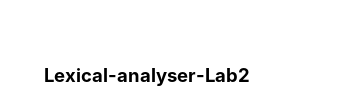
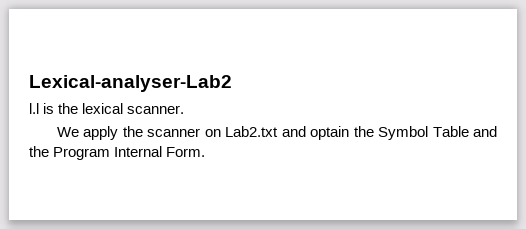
+ l.l is the lexical scanner.
+ We apply the scanner on Lab2.txt and optain the Symbol Table and the Program Internal Form.

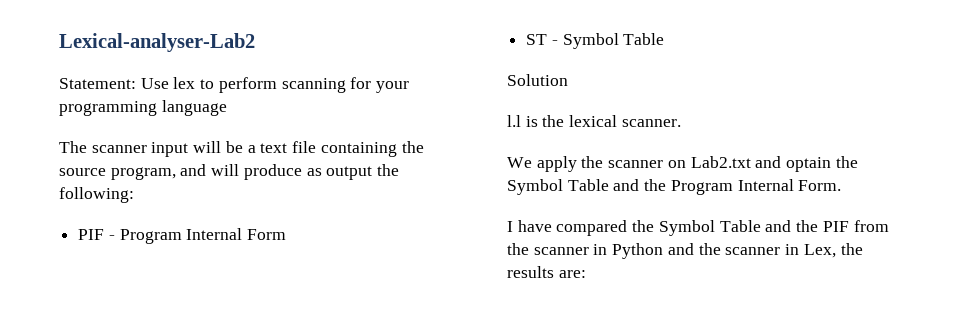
+ Statement: Use lex to perform scanning for your programming language
+ The scanner input will be a text file containing the source program, and will produce as output the following:
+ PIF - Program Internal Form
+ ST - Symbol Table
+ Solution
+ I have compared the Symbol Table and the PIF from the scanner in Python and the scanner in Lex, the results are:

